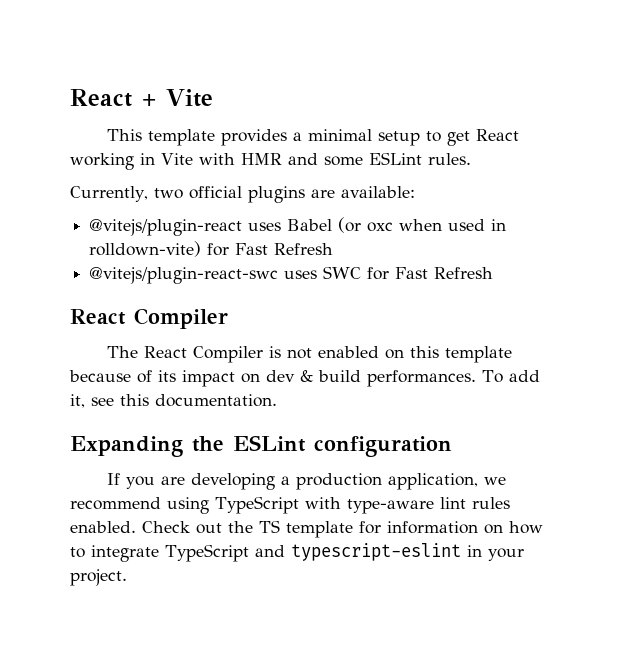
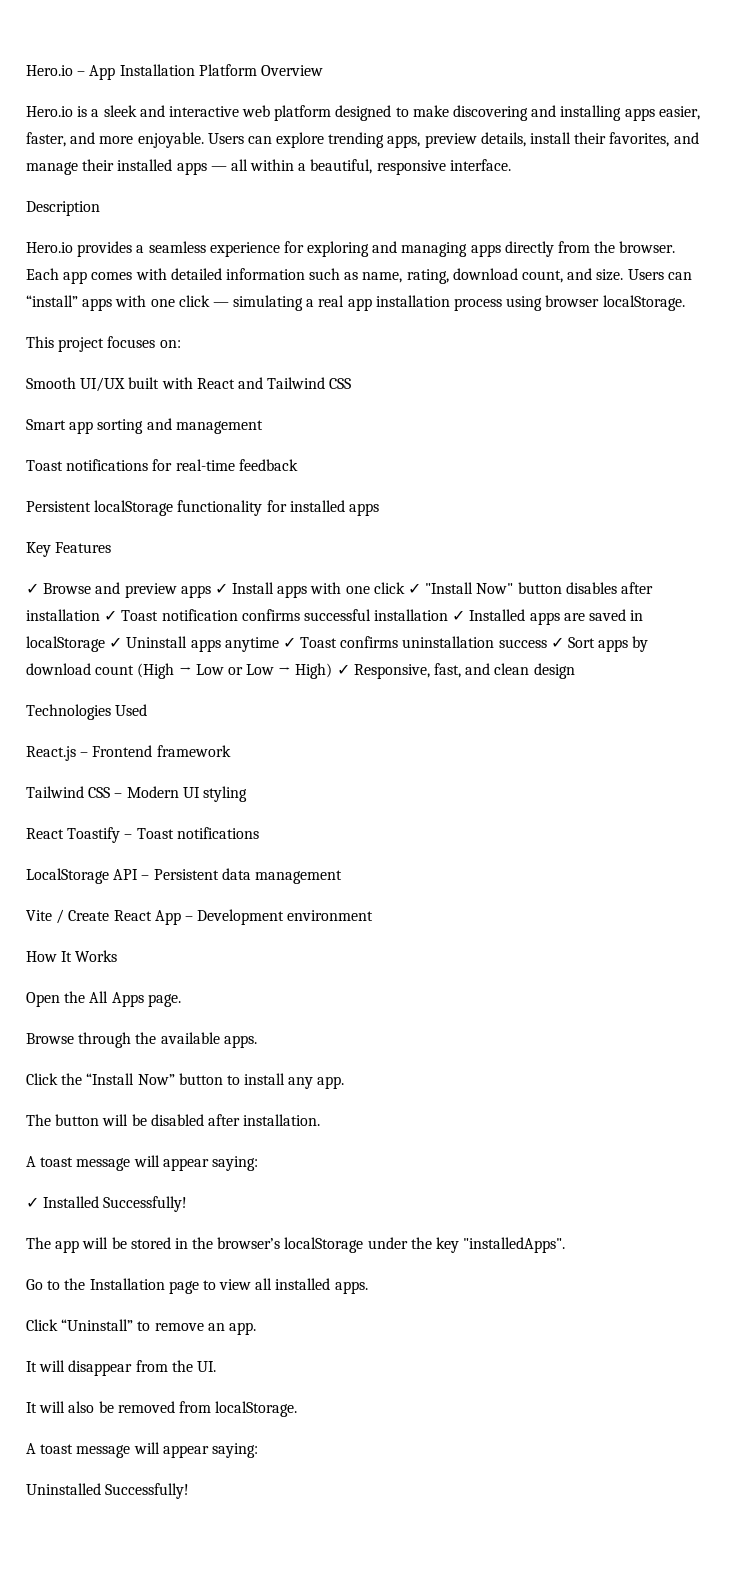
- React + Vite
- This template provides a minimal setup to get React working in Vite with HMR and some ESLint rules.
- Currently, two official plugins are available:
- @vitejs/plugin-react uses Babel (or oxc when used in rolldown-vite) for Fast Refresh
- @vitejs/plugin-react-swc uses SWC for Fast Refresh
- React Compiler
- The React Compiler is not enabled on this template because of its impact on dev & build performances. To add it, see this documentation.
- Expanding the ESLint configuration
- If you are developing a production application, we recommend using TypeScript with type-aware lint rules enabled. Check out the TS template for information on how to integrate TypeScript and typescript-eslint in your project.
+ Hero.io – App Installation Platform Overview
+ Hero.io is a sleek and interactive web platform designed to make discovering and installing apps easier, faster, and more enjoyable. Users can explore trending apps, preview details, install their favorites, and manage their installed apps — all within a beautiful, responsive interface.
+ Description
+ Hero.io provides a seamless experience for exploring and managing apps directly from the browser. Each app comes with detailed information such as name, rating, download count, and size. Users can “install” apps with one click — simulating a real app installation process using browser localStorage.
+ This project focuses on:
+ Smooth UI/UX built with React and Tailwind CSS
+ Smart app sorting and management
+ Toast notifications for real-time feedback
+ Persistent localStorage functionality for installed apps
+ Key Features
+ ✓ Browse and preview apps ✓ Install apps with one click ✓ "Install Now" button disables after installation ✓ Toast notification confirms successful installation ✓ Installed apps are saved in localStorage ✓ Uninstall apps anytime ✓ Toast confirms uninstallation success ✓ Sort apps by download count (High → Low or Low → High) ✓ Responsive, fast, and clean design
+ Technologies Used
+ React.js – Frontend framework
+ Tailwind CSS – Modern UI styling
+ React Toastify – Toast notifications
+ LocalStorage API – Persistent data management
+ Vite / Create React App – Development environment
+ How It Works
+ Open the All Apps page.
+ Browse through the available apps.
+ Click the “Install Now” button to install any app.
+ The button will be disabled after installation.
+ A toast message will appear saying:
+ ✓ Installed Successfully!
+ The app will be stored in the browser’s localStorage under the key "installedApps".
+ Go to the Installation page to view all installed apps.
+ Click “Uninstall” to remove an app.
+ It will disappear from the UI.
+ It will also be removed from localStorage.
+ A toast message will appear saying:
+ Uninstalled Successfully!

